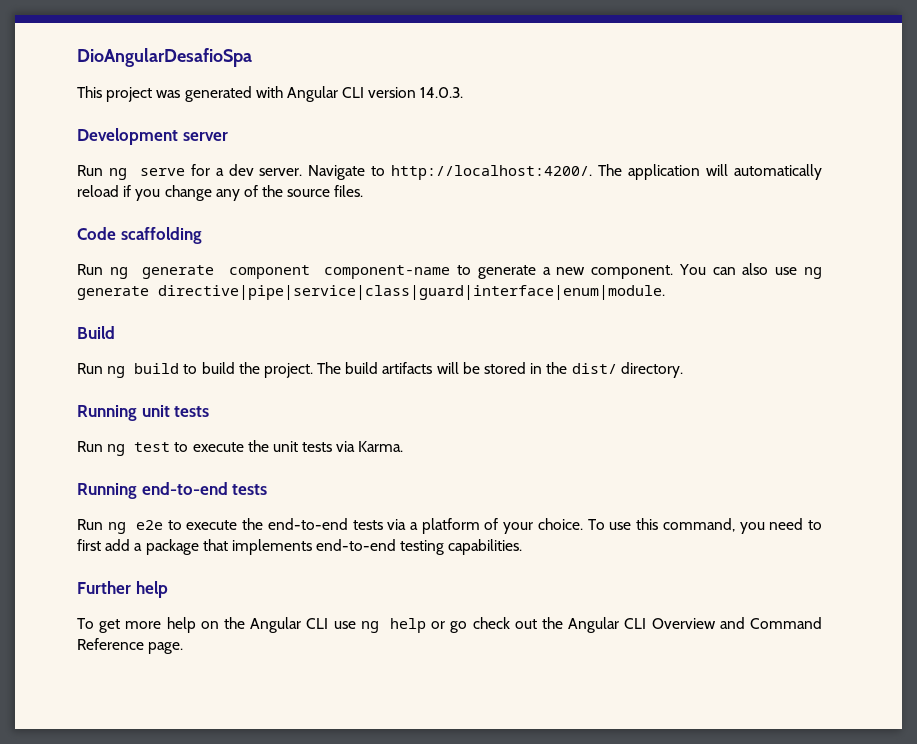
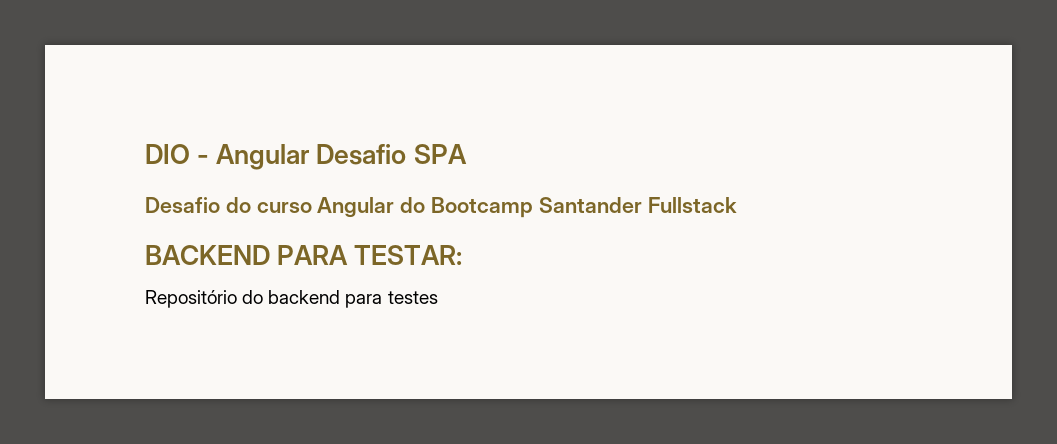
- DioAngularDesafioSpa
- This project was generated with Angular CLI version 14.0.3.
- Development server
- Run ng serve for a dev server. Navigate to http://localhost:4200/. The application will automatically reload if you change any of the source files.
- Code scaffolding
- Run ng generate component component-name to generate a new component. You can also use ng generate directive|pipe|service|class|guard|interface|enum|module.
- Build
- Run ng build to build the project. The build artifacts will be stored in the dist/ directory.
- Running unit tests
- Run ng test to execute the unit tests via Karma.
- Running end-to-end tests
- Run ng e2e to execute the end-to-end tests via a platform of your choice. To use this command, you need to first add a package that implements end-to-end testing capabilities.
- Further help
- To get more help on the Angular CLI use ng help or go check out the Angular CLI Overview and Command Reference page.
+ DIO - Angular Desafio SPA
+ Desafio do curso Angular do Bootcamp Santander Fullstack
+ BACKEND PARA TESTAR:
+ Repositório do backend para testes

